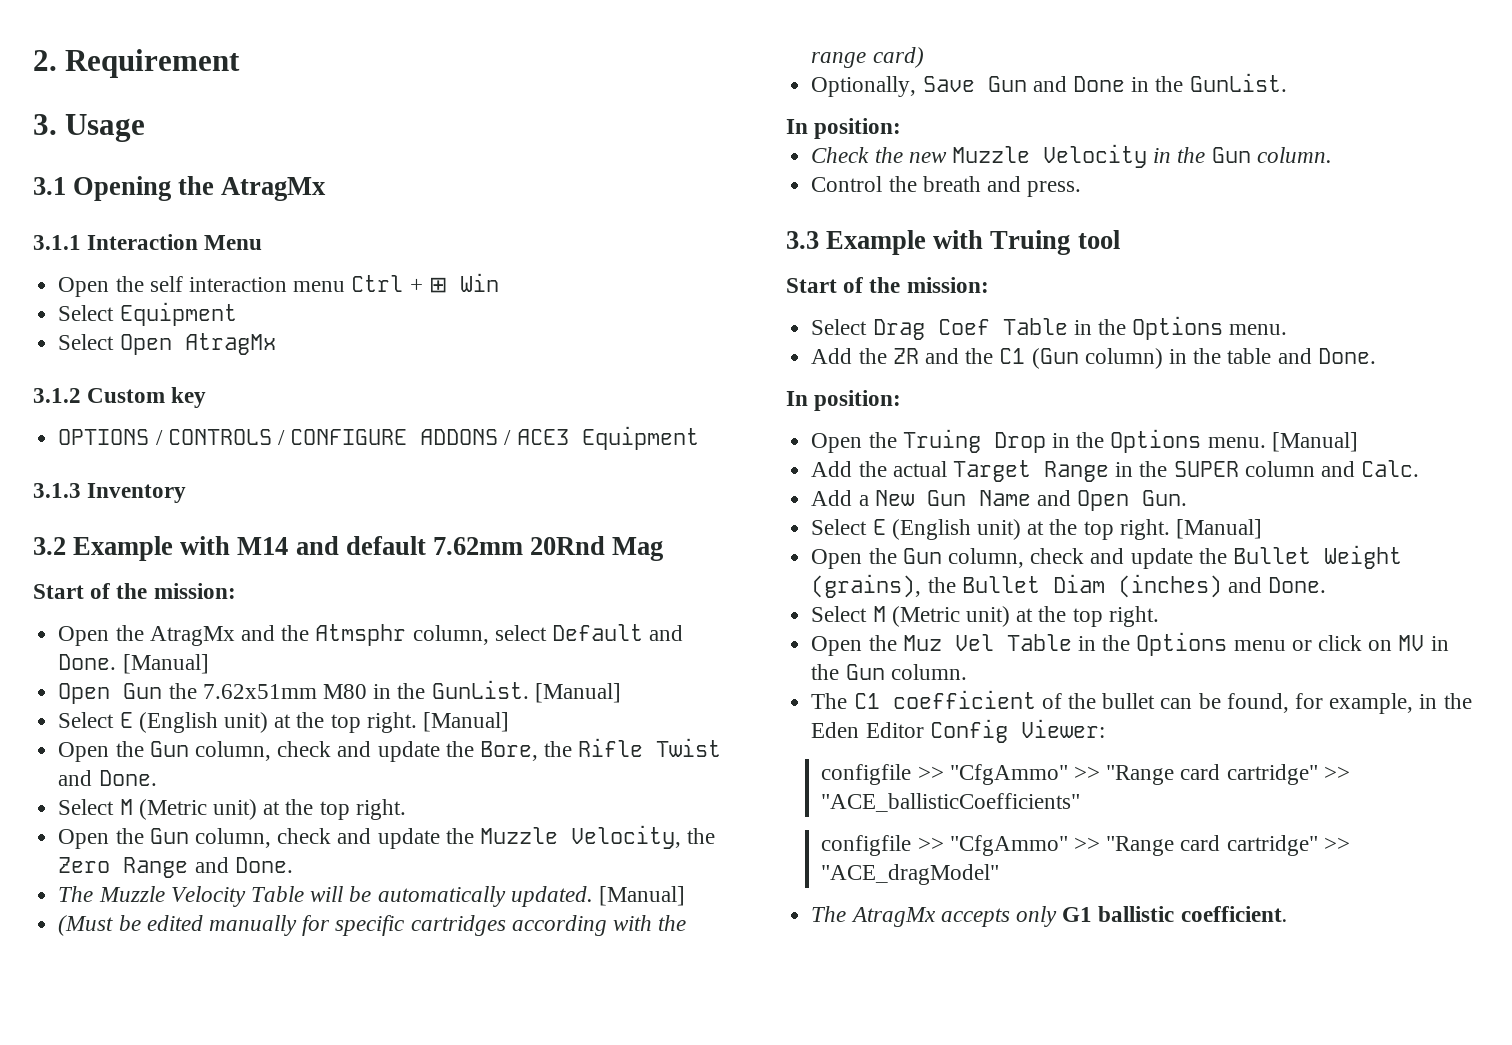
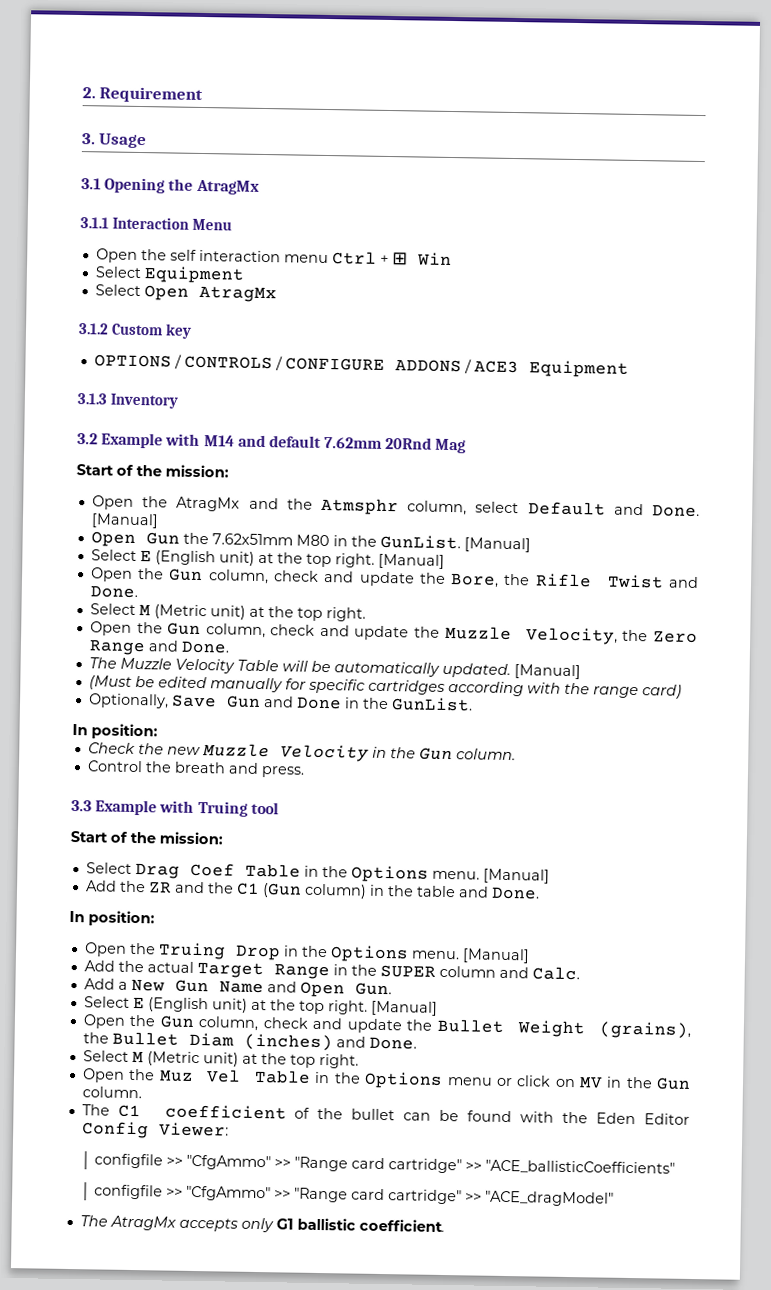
- Select Drag Coef Table in the Options menu.
+ Select Drag Coef Table in the Options menu. [Manual]
- The C1 coefficient of the bullet can be found, for example, in the Eden Editor Config Viewer:
+ The C1 coefficient of the bullet can be found with the Eden Editor Config Viewer:

